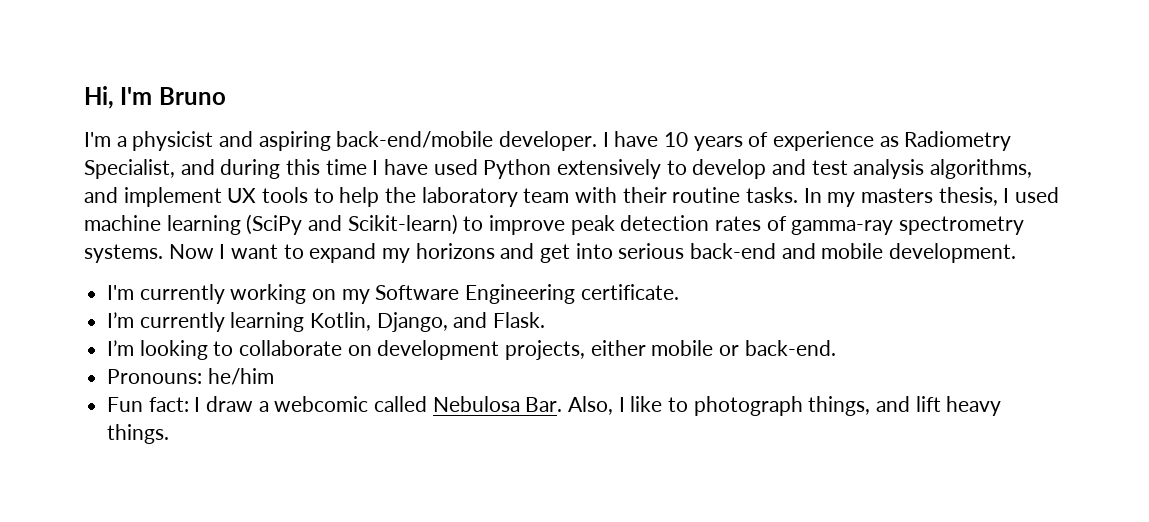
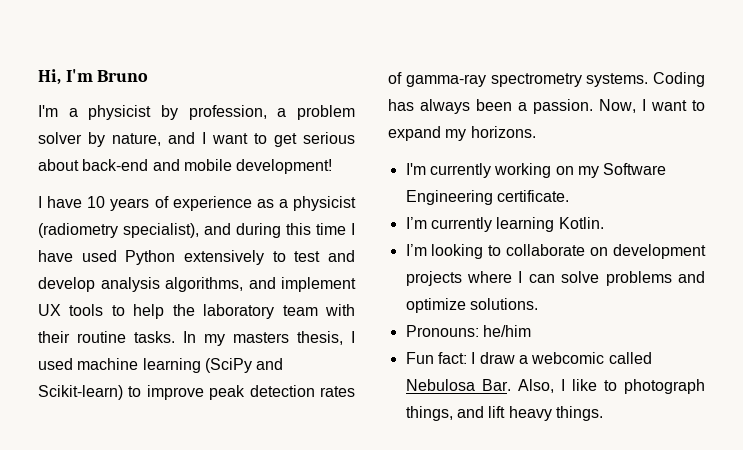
- I'm a physicist and aspiring back-end/mobile developer. I have 10 years of experience as Radiometry Specialist, and during this time I have used Python extensively to develop and test analysis algorithms, and implement UX tools to help the laboratory team with their routine tasks.
+ I'm a physicist by profession, a problem solver by nature, and I want to get serious about back-end and mobile development!
+ I have 10 years of experience as a physicist (radiometry specialist), and during this time I have used Python extensively to test and develop analysis algorithms, and implement UX tools to help the laboratory team with their routine tasks.
- Now I want to expand my horizons and get into serious back-end and mobile development.
+ Coding has always been a passion. Now, I want to expand my horizons.
- I’m currently learning Kotlin, Django, and Flask.
+ I’m currently learning Kotlin.
- I’m looking to collaborate on development projects, either mobile or back-end.
+ I’m looking to collaborate on development projects where I can solve problems and optimize solutions.

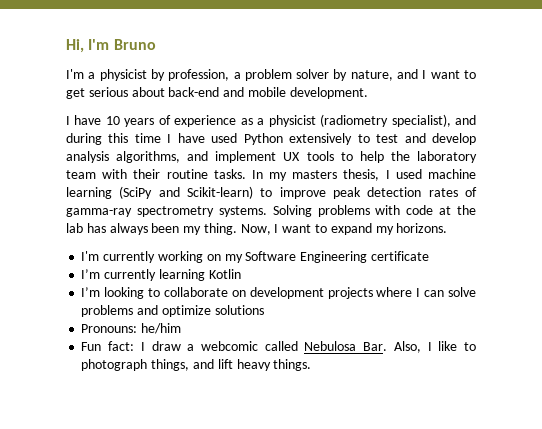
- I'm a physicist by profession, a problem solver by nature, and I want to get serious about back-end and mobile development!
+ I'm a physicist by profession, a problem solver by nature, and I want to get serious about back-end and mobile development.
- Coding has always been a passion.
+ Solving problems with code at the lab has always been my thing.
- I'm currently working on my Software Engineering certificate.
+ I'm currently working on my Software Engineering certificate
- I’m currently learning Kotlin.
+ I’m currently learning Kotlin
- I’m looking to collaborate on development projects where I can solve problems and optimize solutions.
+ I’m looking to collaborate on development projects where I can solve problems and optimize solutions

